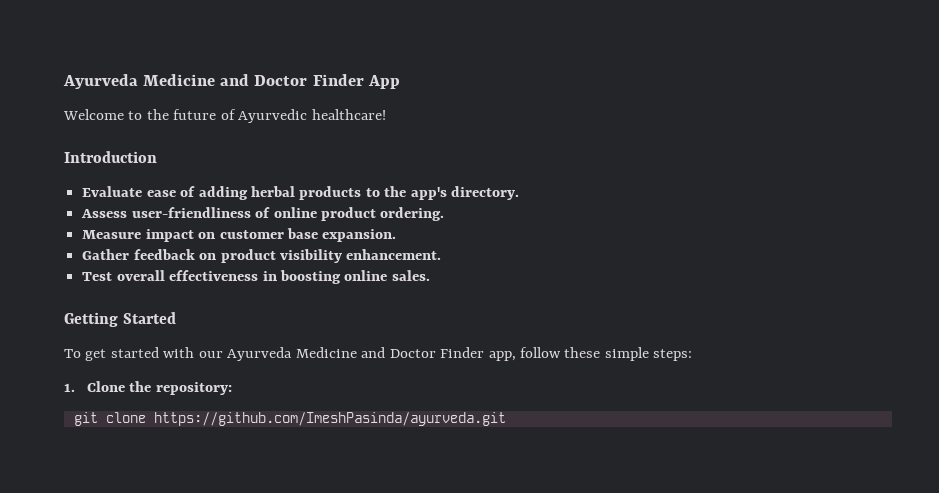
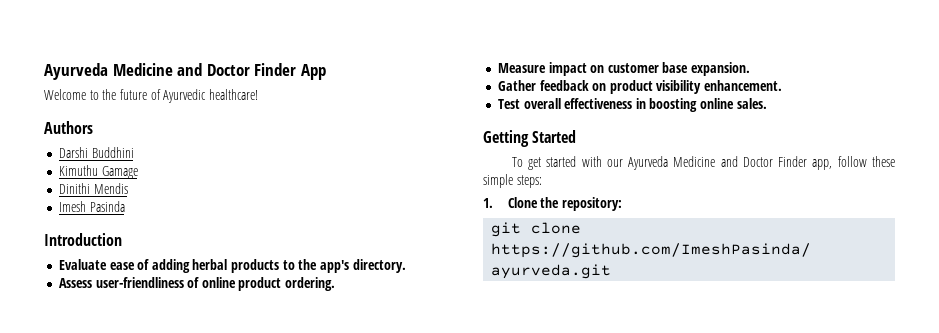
+ Authors
+ Darshi Buddhini
+ Kimuthu Gamage
+ Dinithi Mendis
+ Imesh Pasinda

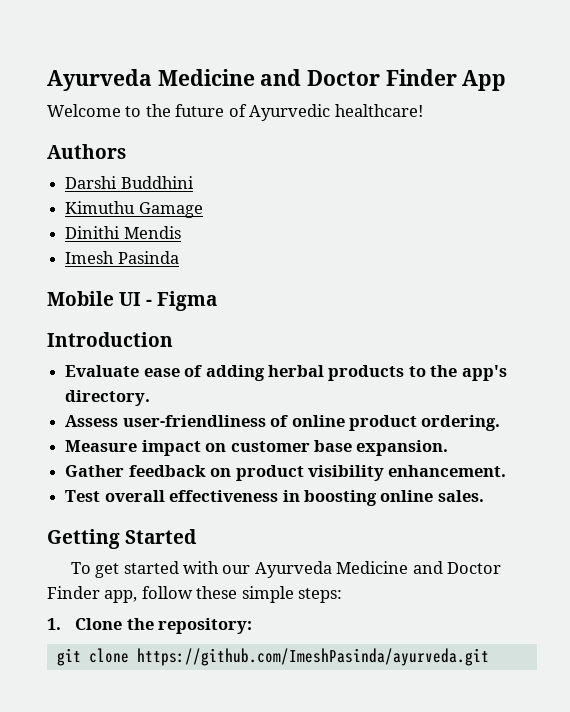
+ Mobile UI - Figma

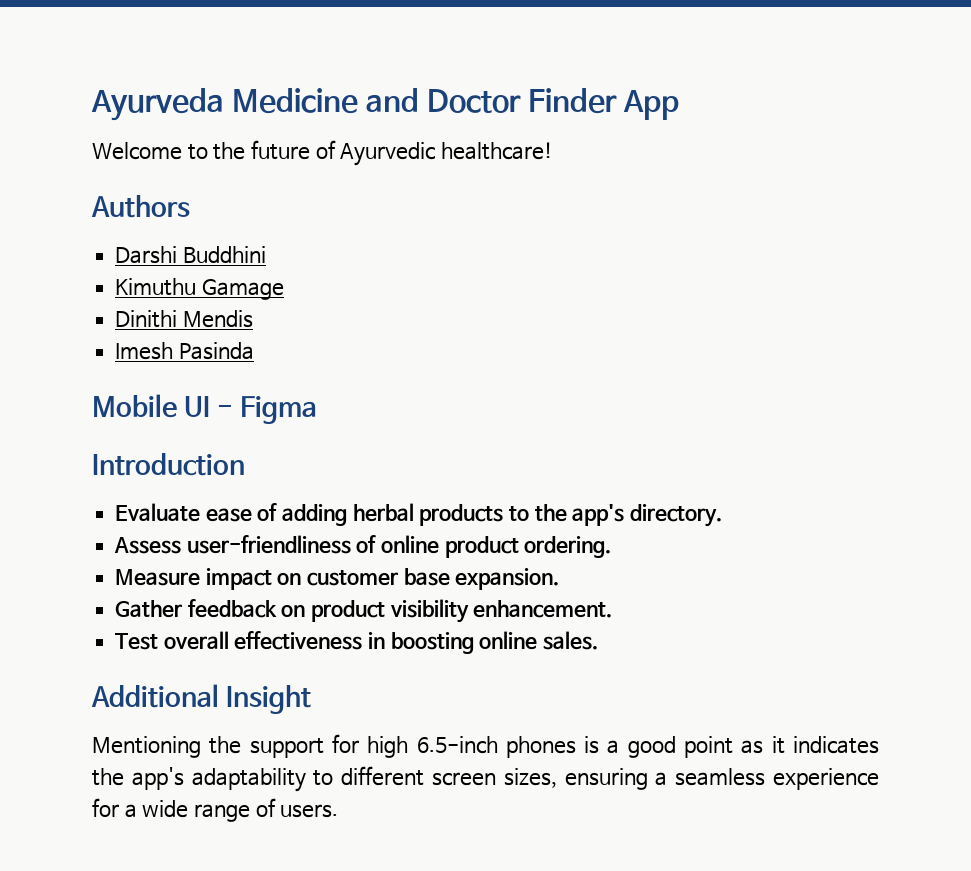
- Getting Started
- To get started with our Ayurveda Medicine and Doctor Finder app, follow these simple steps:
- 1. Clone the repository:
- git clone https://github.com/ImeshPasinda/ayurveda.git
+ Additional Insight
+ Mentioning the support for high 6.5-inch phones is a good point as it indicates the app's adaptability to different screen sizes, ensuring a seamless experience for a wide range of users.

